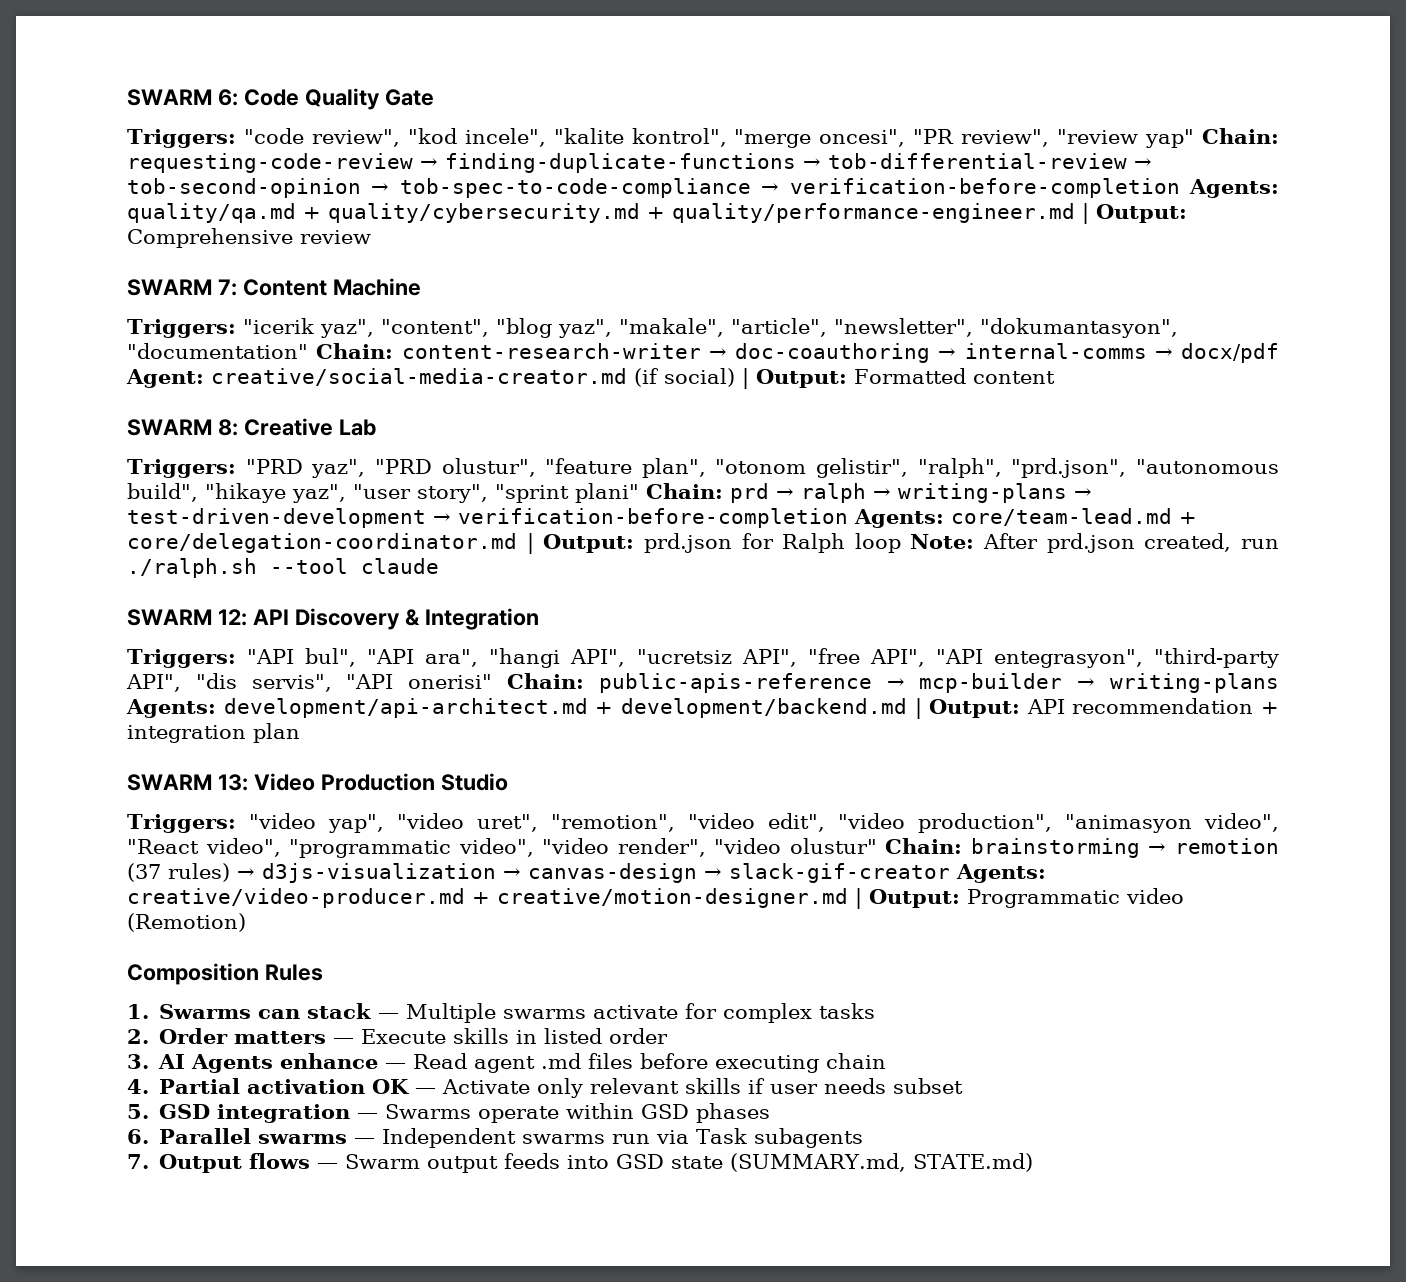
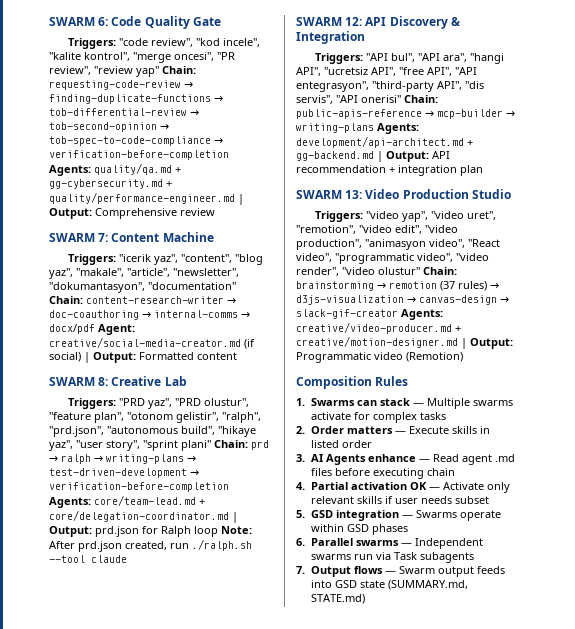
- Triggers: "code review", "kod incele", "kalite kontrol", "merge oncesi", "PR review", "review yap" Chain: requesting-code-review → finding-duplicate-functions → tob-differential-review → tob-second-opinion → tob-spec-to-code-compliance → verification-before-completion Agents: quality/qa.md + quality/cybersecurity.md + quality/performance-engineer.md | Output: Comprehensive review
+ Triggers: "code review", "kod incele", "kalite kontrol", "merge oncesi", "PR review", "review yap" Chain: requesting-code-review → finding-duplicate-functions → tob-differential-review → tob-second-opinion → tob-spec-to-code-compliance → verification-before-completion Agents: quality/qa.md + gg-cybersecurity.md + quality/performance-engineer.md | Output: Comprehensive review
- Triggers: "API bul", "API ara", "hangi API", "ucretsiz API", "free API", "API entegrasyon", "third-party API", "dis servis", "API onerisi" Chain: public-apis-reference → mcp-builder → writing-plans Agents: development/api-architect.md + development/backend.md | Output: API recommendation + integration plan
+ Triggers: "API bul", "API ara", "hangi API", "ucretsiz API", "free API", "API entegrasyon", "third-party API", "dis servis", "API onerisi" Chain: public-apis-reference → mcp-builder → writing-plans Agents: development/api-architect.md + gg-backend.md | Output: API recommendation + integration plan

